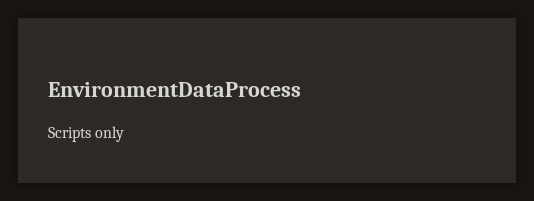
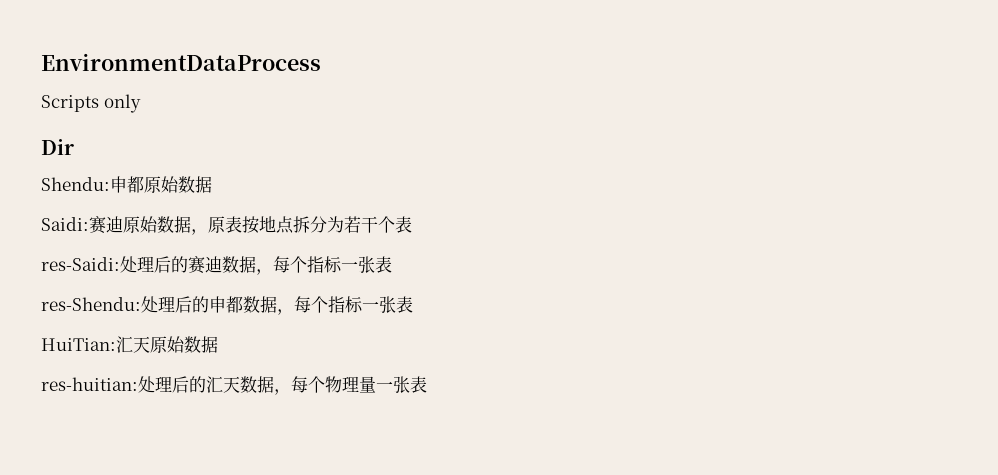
+ Dir
+ Shendu:申都原始数据
+ Saidi:赛迪原始数据，原表按地点拆分为若干个表
+ res-Saidi:处理后的赛迪数据，每个指标一张表
+ res-Shendu:处理后的申都数据，每个指标一张表
+ HuiTian:汇天原始数据
+ res-huitian:处理后的汇天数据，每个物理量一张表

